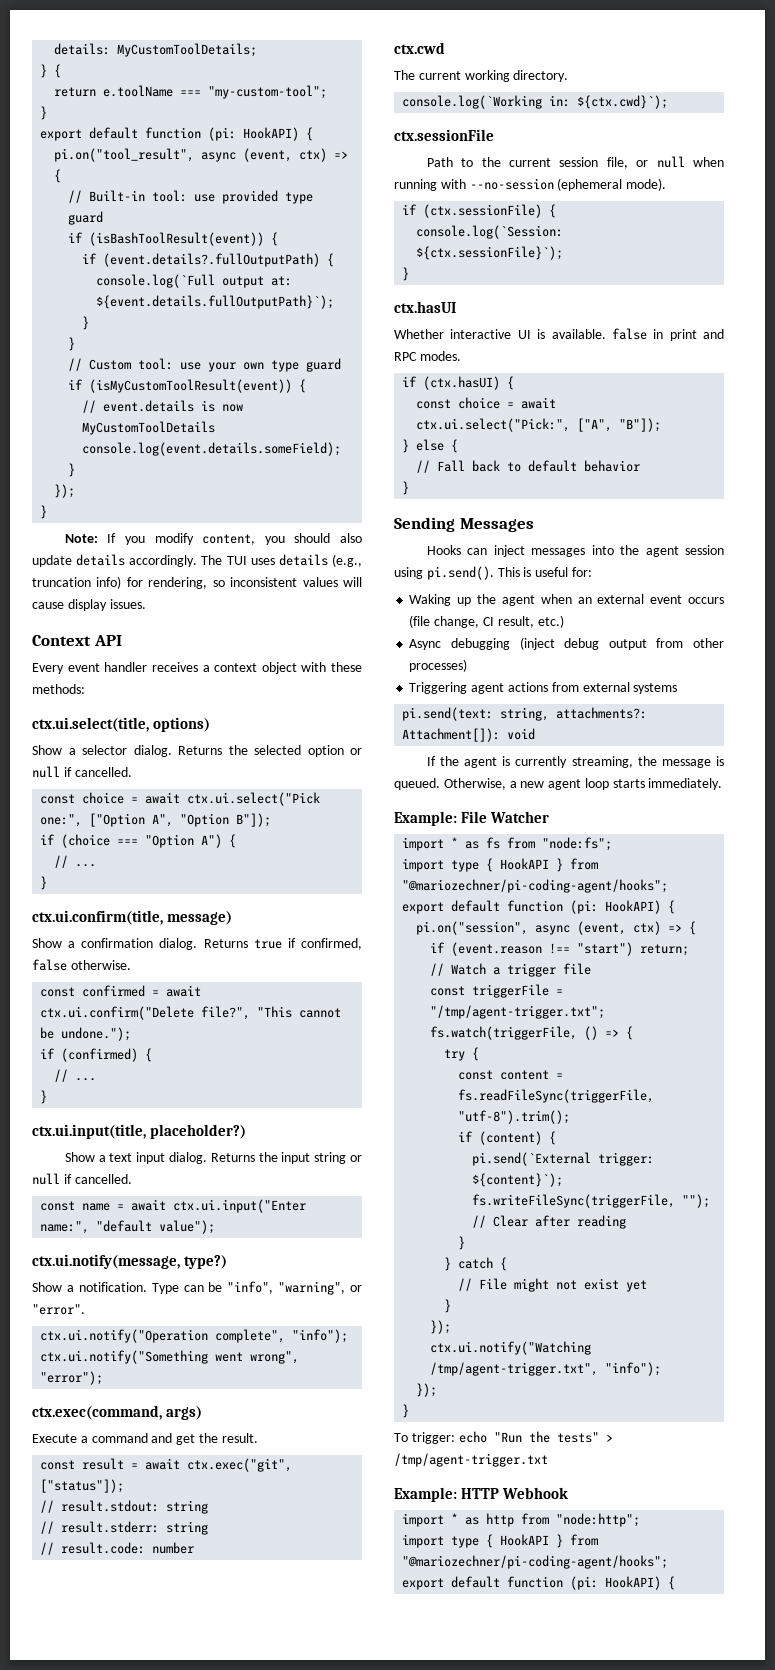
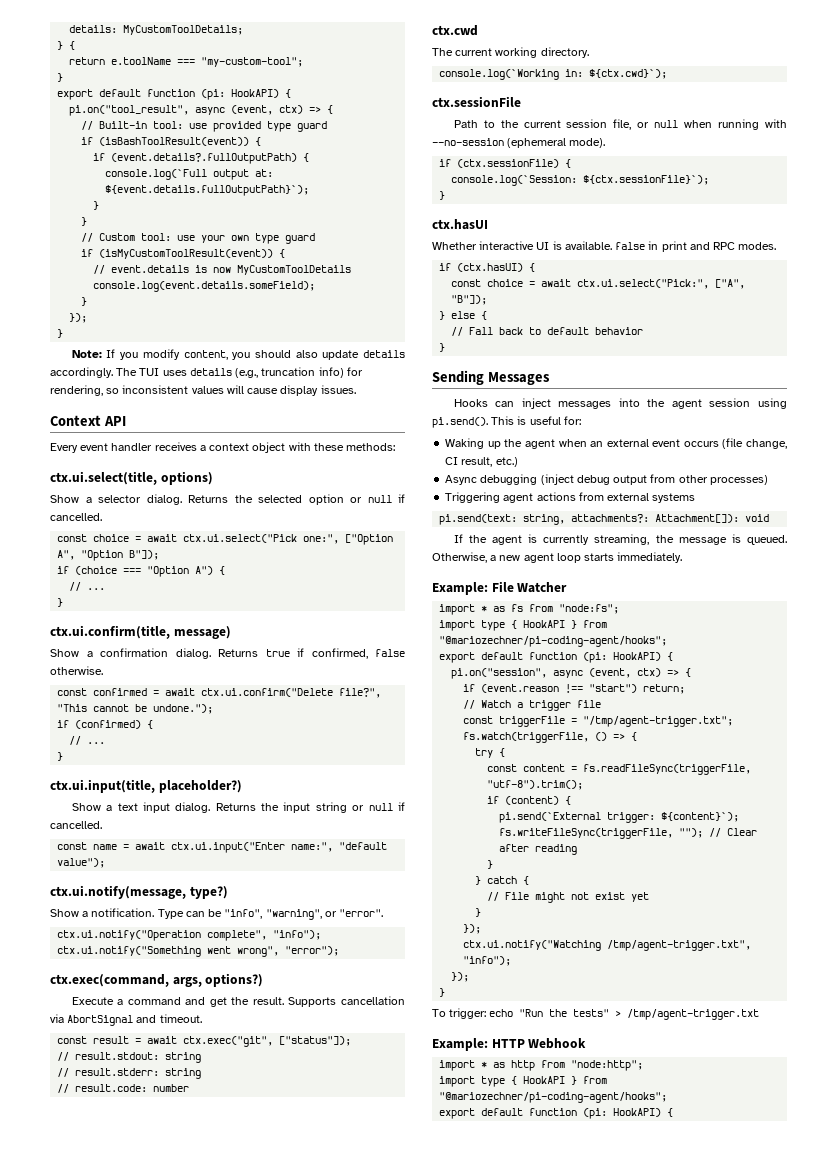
- ctx.exec(command, args)
+ ctx.exec(command, args, options?)
+ Supports cancellation via AbortSignal and timeout.

